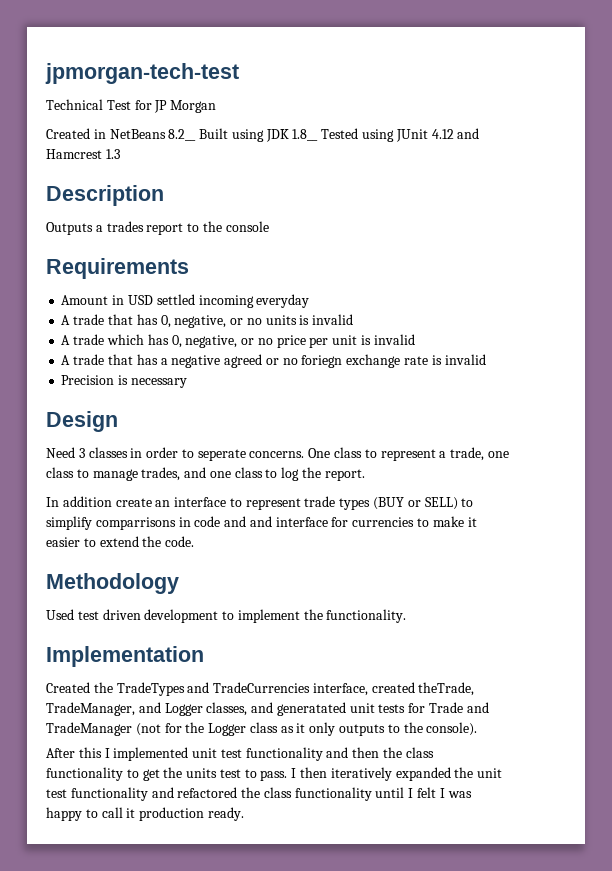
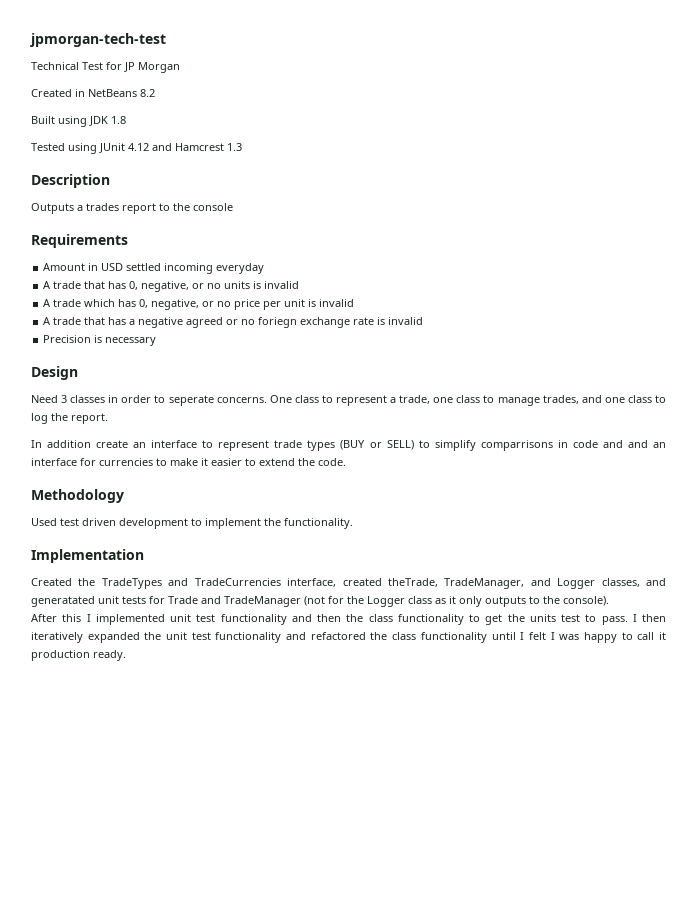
- Created in NetBeans 8.2__ Built using JDK 1.8__ Tested using JUnit 4.12 and Hamcrest 1.3
+ Created in NetBeans 8.2
+ Built using JDK 1.8
+ Tested using JUnit 4.12 and Hamcrest 1.3
- In addition create an interface to represent trade types (BUY or SELL) to simplify comparrisons in code and and interface for currencies to make it easier to extend the code.
+ In addition create an interface to represent trade types (BUY or SELL) to simplify comparrisons in code and and an interface for currencies to make it easier to extend the code.

